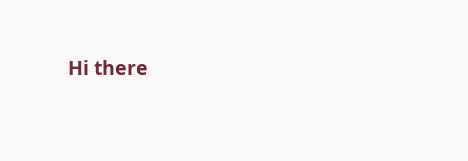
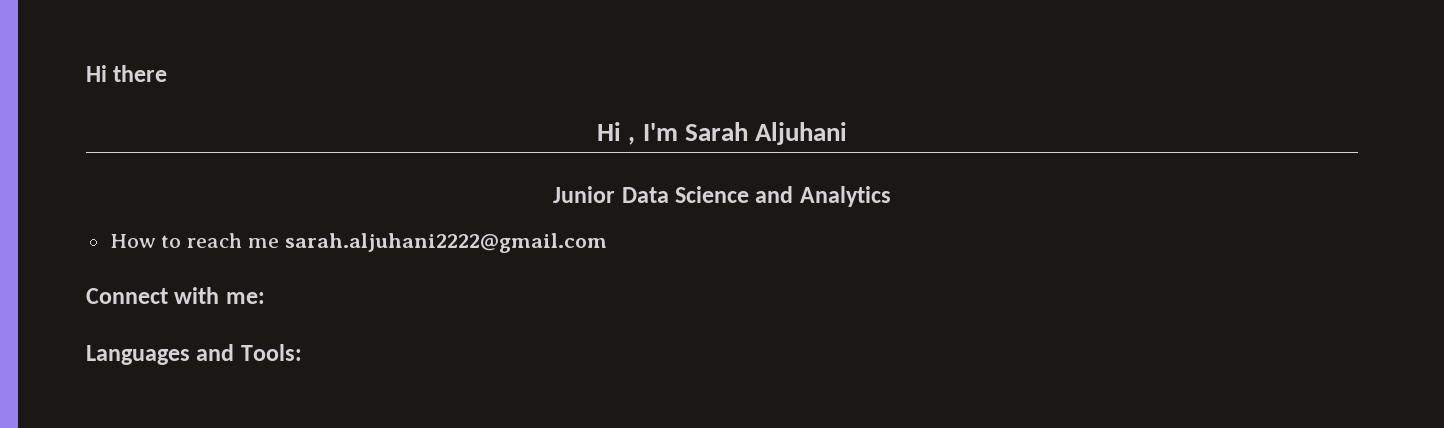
+ Hi , I'm Sarah Aljuhani
+ Junior Data Science and Analytics
+ How to reach me sarah.aljuhani2222@gmail.com
+ Connect with me:
+ Languages and Tools:

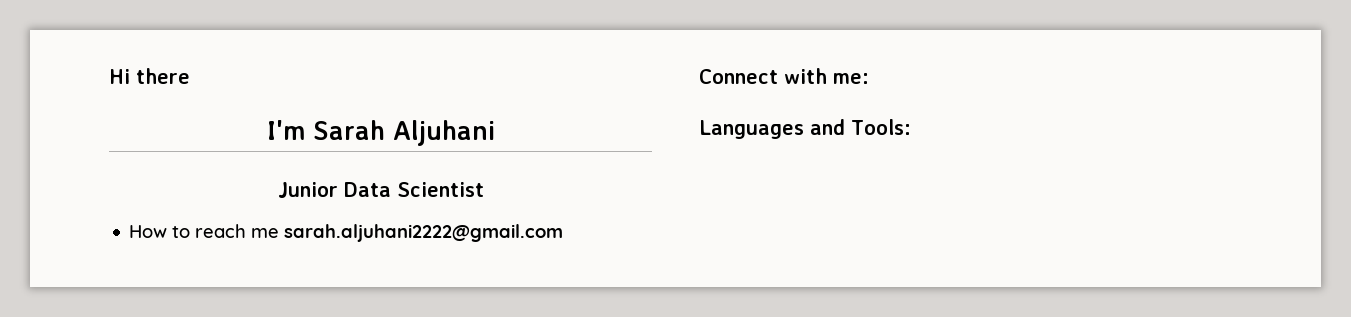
- Hi , I'm Sarah Aljuhani
+ I'm Sarah Aljuhani
- Junior Data Science and Analytics
+ Junior Data Scientist

